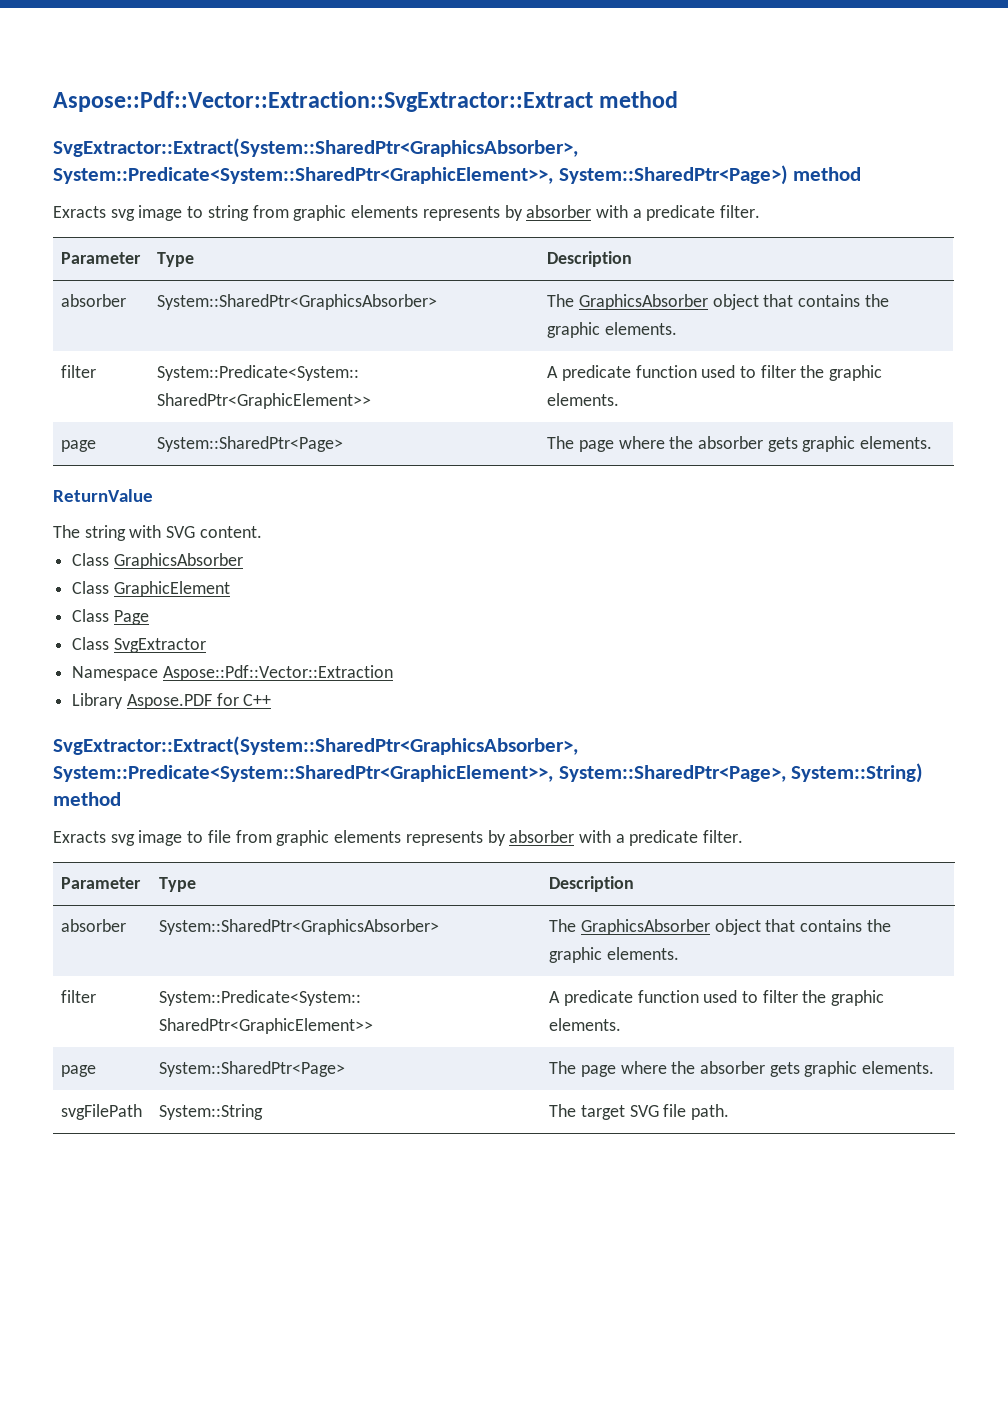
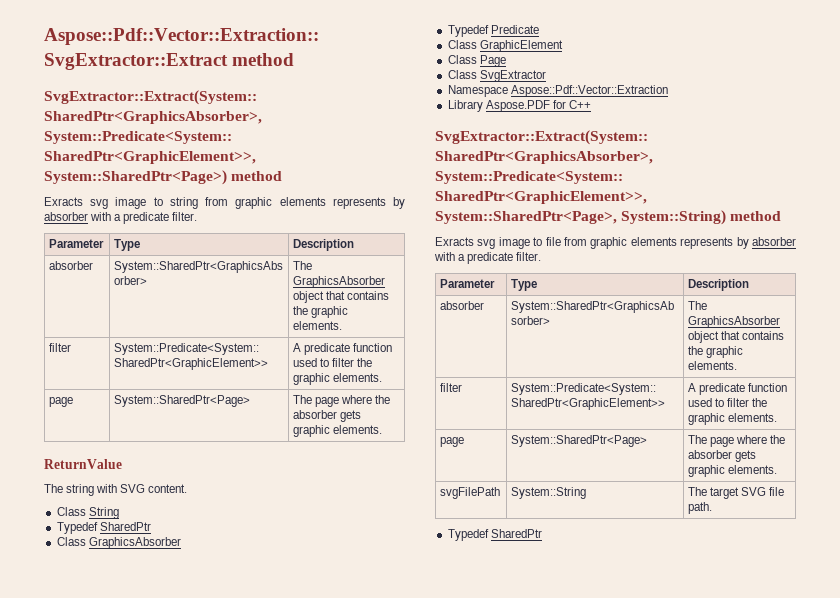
+ Class String
+ Typedef SharedPtr
+ Typedef Predicate
  svgFilePath | System::String | The target SVG file path.
+ Typedef SharedPtr

